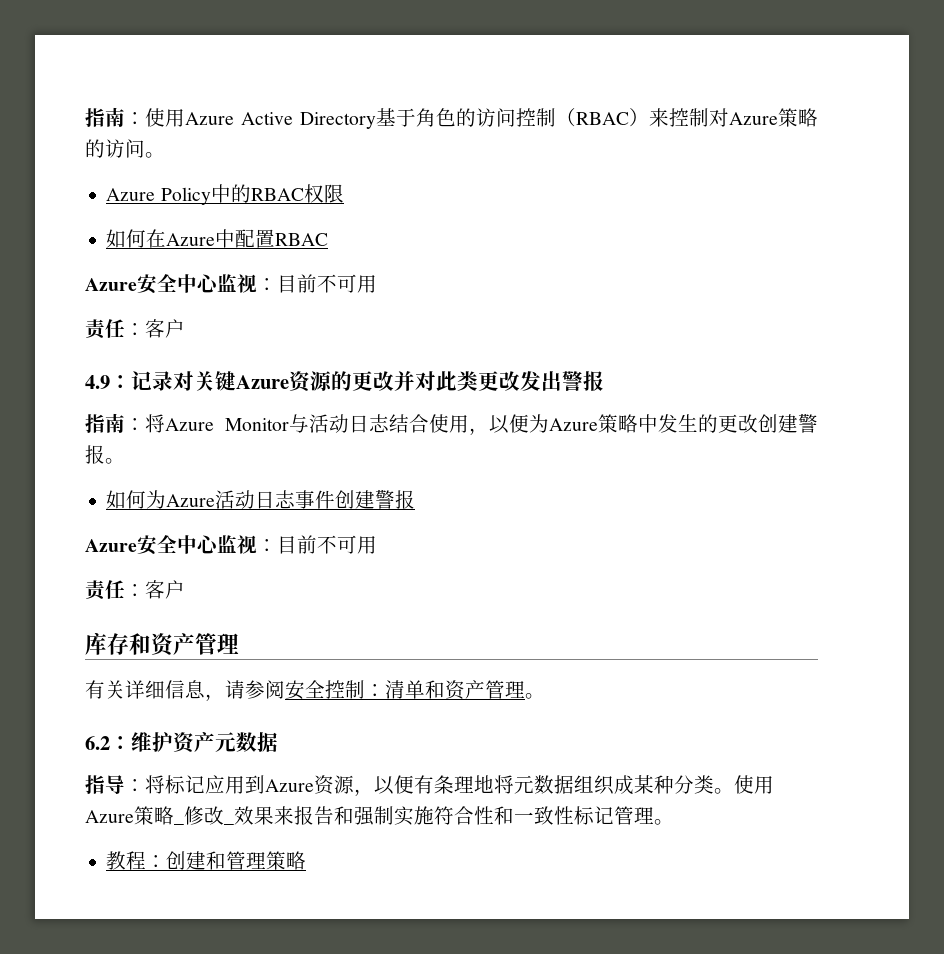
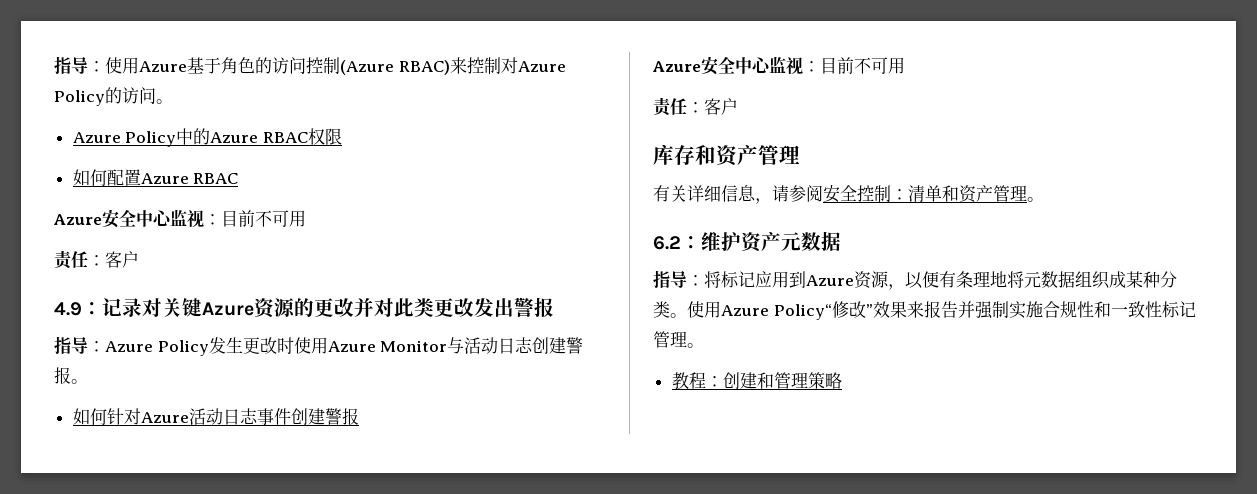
- 指南：使用Azure Active Directory基于角色的访问控制（RBAC）来控制对Azure策略的访问。
+ 指导：使用Azure基于角色的访问控制(Azure RBAC)来控制对Azure Policy的访问。
- Azure Policy中的RBAC权限
+ Azure Policy中的Azure RBAC权限
- 如何在Azure中配置RBAC
+ 如何配置Azure RBAC
- 指南：将Azure Monitor与活动日志结合使用，以便为Azure策略中发生的更改创建警报。
+ 指导：Azure Policy发生更改时使用Azure Monitor与活动日志创建警报。
- 如何为Azure活动日志事件创建警报
+ 如何针对Azure活动日志事件创建警报
- 使用Azure策略_修改_效果来报告和强制实施符合性和一致性标记管理。
+ 使用Azure Policy“修改”效果来报告并强制实施合规性和一致性标记管理。

